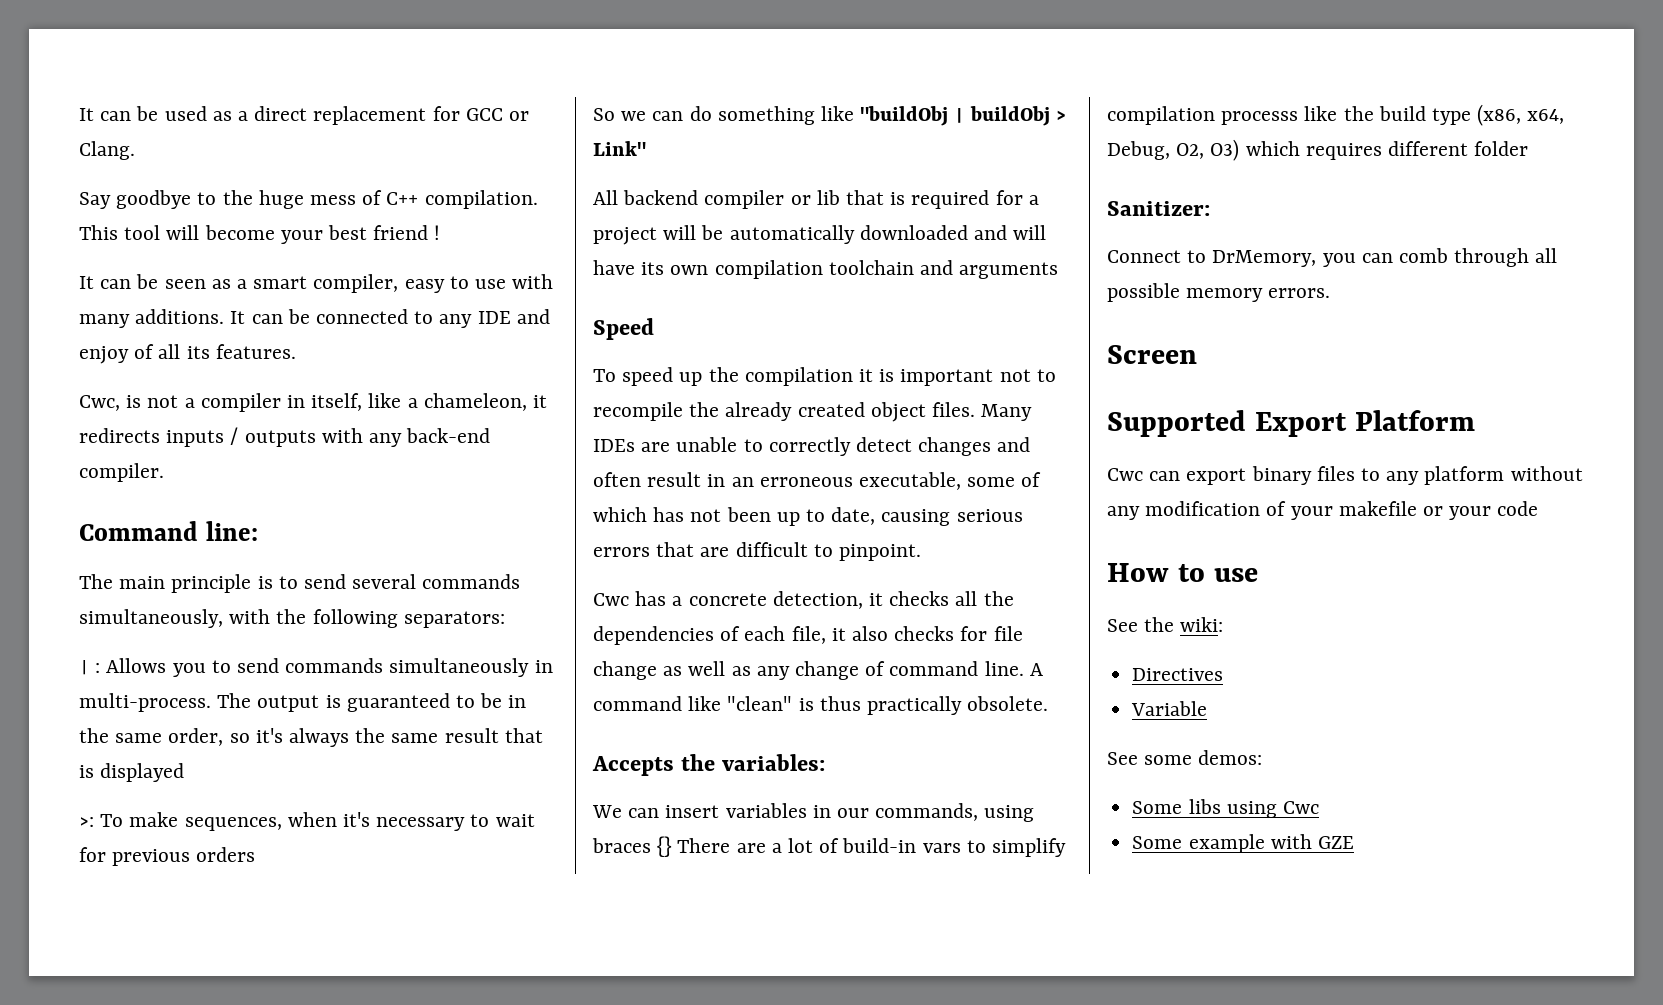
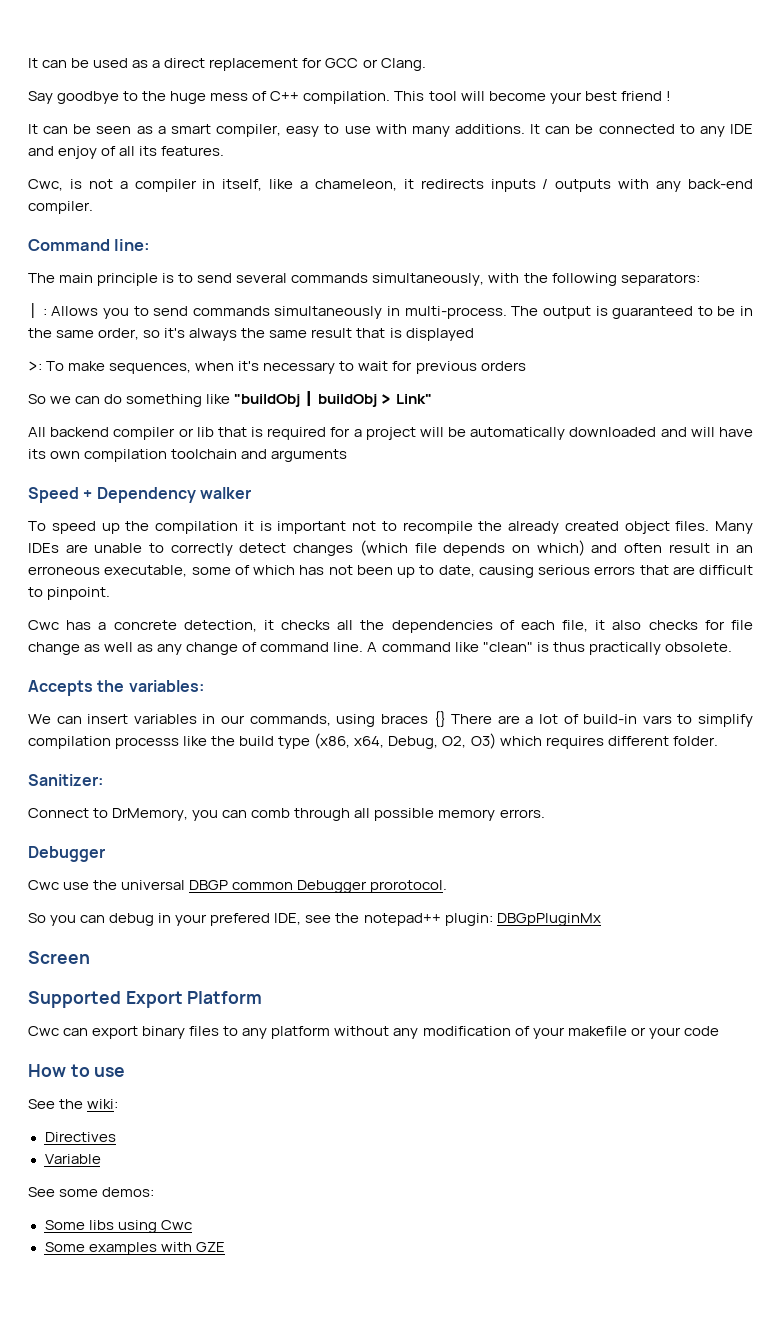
- Speed
+ Speed + Dependency walker
- Many IDEs are unable to correctly detect changes and often result in an erroneous executable, some of which has not been up to date, causing serious errors that are difficult to pinpoint.
+ Many IDEs are unable to correctly detect changes (which file depends on which) and often result in an erroneous executable, some of which has not been up to date, causing serious errors that are difficult to pinpoint.
- We can insert variables in our commands, using braces {} There are a lot of build-in vars to simplify compilation processs like the build type (x86, x64, Debug, O2, O3) which requires different folder
+ We can insert variables in our commands, using braces {} There are a lot of build-in vars to simplify compilation processs like the build type (x86, x64, Debug, O2, O3) which requires different folder.
  Connect to DrMemory, you can comb through all possible memory errors.
+ Debugger
+ Cwc use the universal DBGP common Debugger prorotocol.
+ So you can debug in your prefered IDE, see the notepad++ plugin: DBGpPluginMx
- Some example with GZE
+ Some examples with GZE

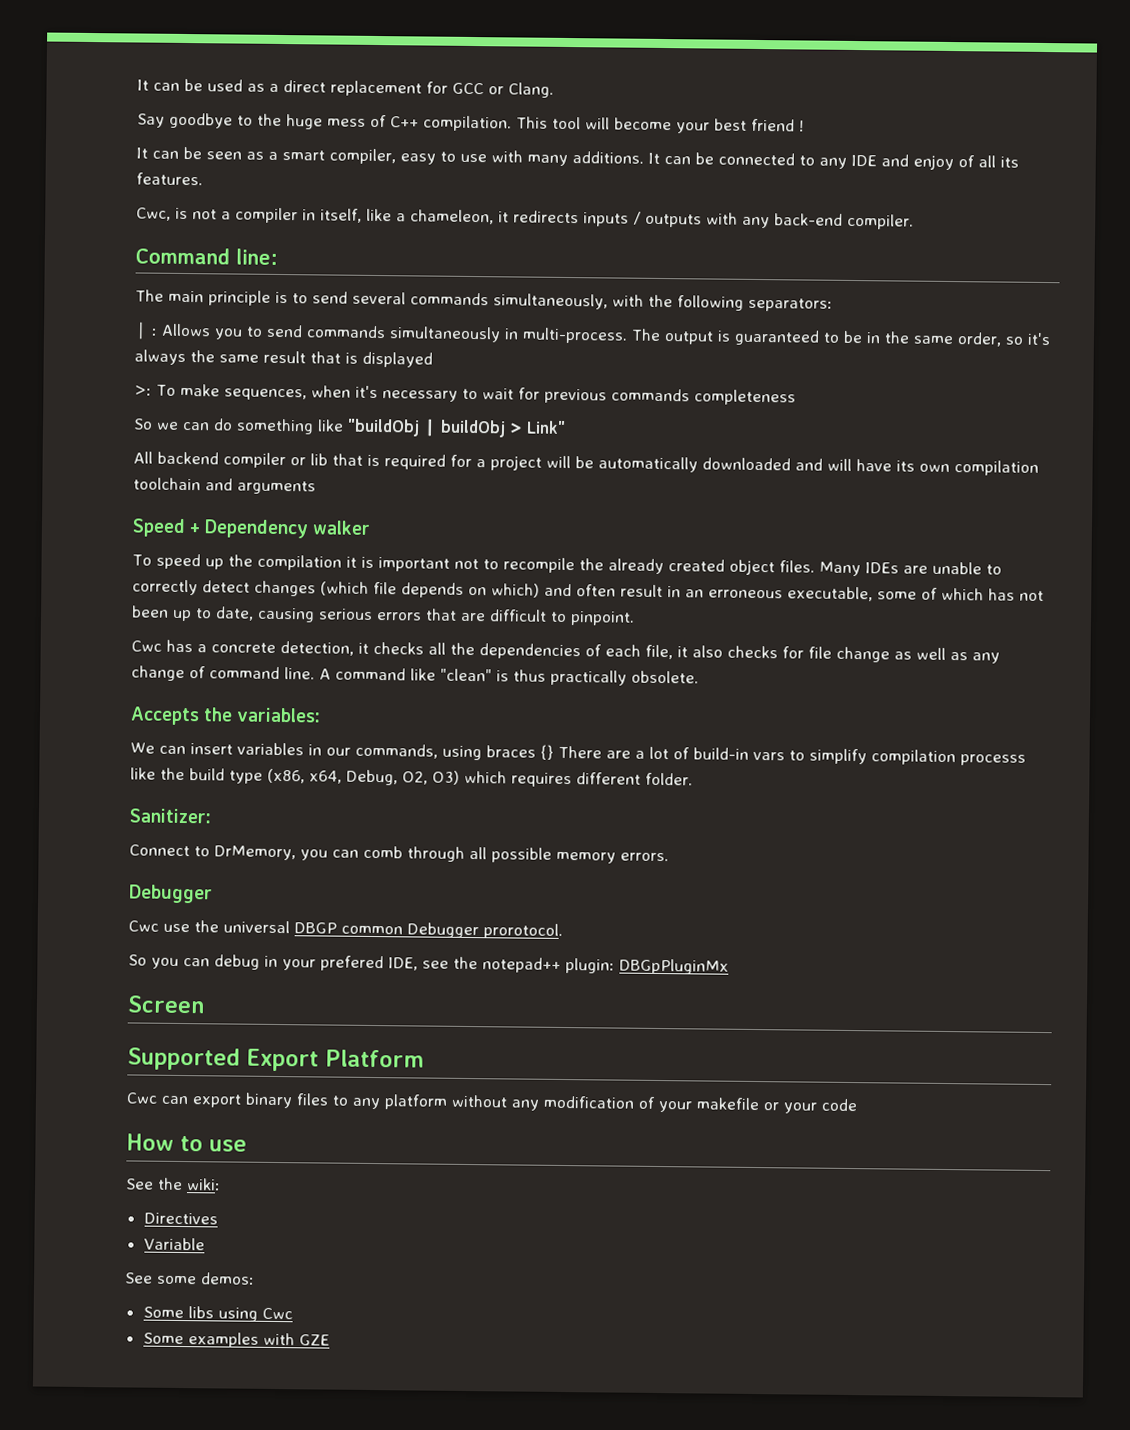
- >: To make sequences, when it's necessary to wait for previous orders
+ >: To make sequences, when it's necessary to wait for previous commands completeness

